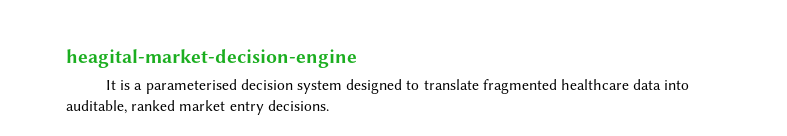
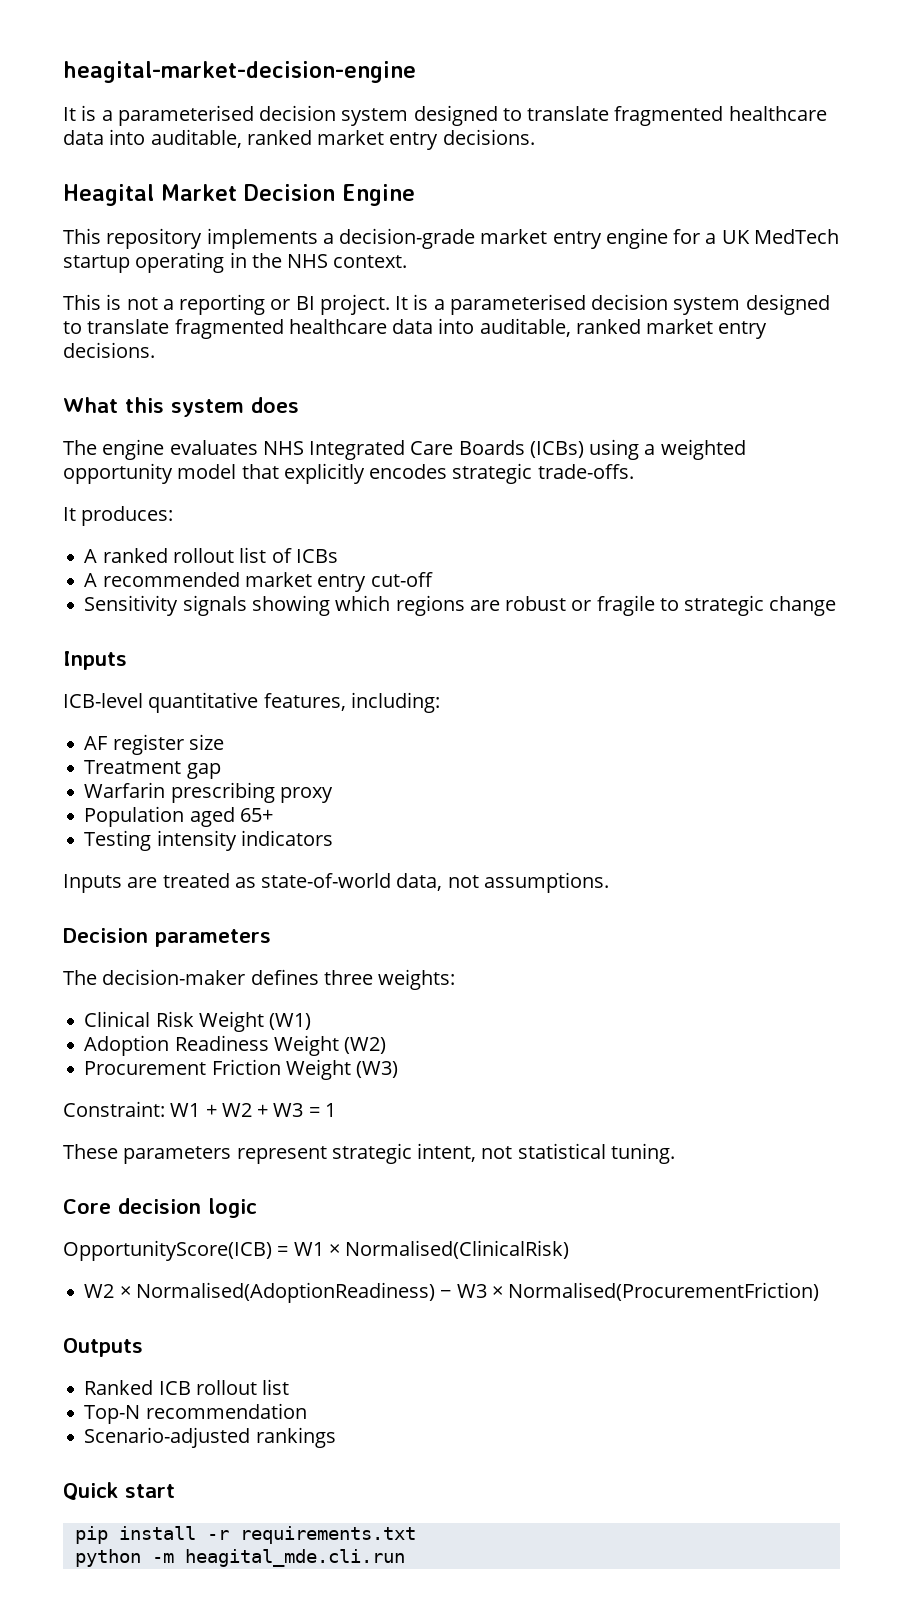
+ Heagital Market Decision Engine
+ This repository implements a decision-grade market entry engine for a UK MedTech startup operating in the NHS context.
+ This is not a reporting or BI project. It is a parameterised decision system designed to translate fragmented healthcare data into auditable, ranked market entry decisions.
+ What this system does
+ The engine evaluates NHS Integrated Care Boards (ICBs) using a weighted opportunity model that explicitly encodes strategic trade-offs.
+ It produces:
+ A ranked rollout list of ICBs
+ A recommended market entry cut-off
+ Sensitivity signals showing which regions are robust or fragile to strategic change
+ Inputs
+ ICB-level quantitative features, including:
+ AF register size
+ Treatment gap
+ Warfarin prescribing proxy
+ Population aged 65+
+ Testing intensity indicators
+ Inputs are treated as state-of-world data, not assumptions.
+ Decision parameters
+ The decision-maker defines three weights:
+ Clinical Risk Weight (W1)
+ Adoption Readiness Weight (W2)
+ Procurement Friction Weight (W3)
+ Constraint: W1 + W2 + W3 = 1
+ These parameters represent strategic intent, not statistical tuning.
+ Core decision logic
+ OpportunityScore(ICB) = W1 × Normalised(ClinicalRisk)
+ W2 × Normalised(AdoptionReadiness) − W3 × Normalised(ProcurementFriction)
+ Outputs
+ Ranked ICB rollout list
+ Top-N recommendation
+ Scenario-adjusted rankings
+ Quick start
+ pip install -r requirements.txt
+ python -m heagital_mde.cli.run

